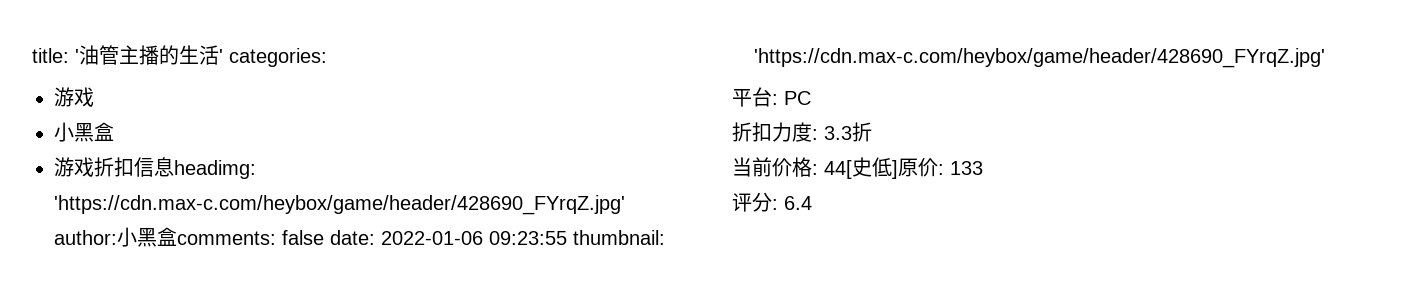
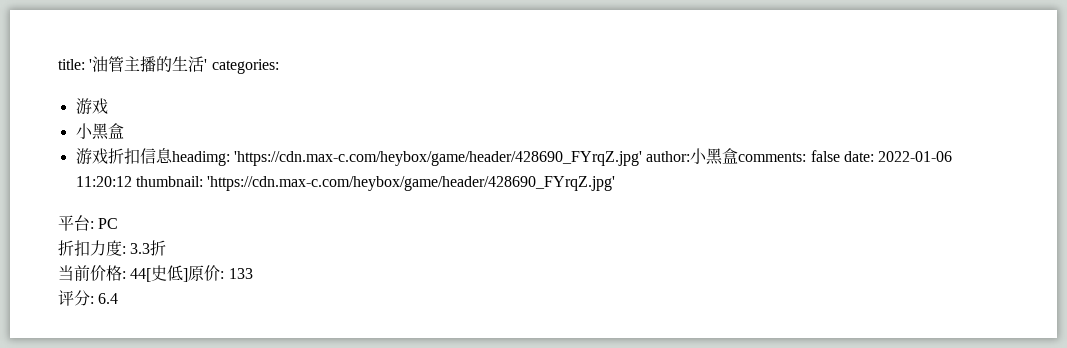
- 游戏折扣信息headimg: 'https://cdn.max-c.com/heybox/game/header/428690_FYrqZ.jpg' author:小黑盒comments: false date: 2022-01-06 09:23:55 thumbnail: 'https://cdn.max-c.com/heybox/game/header/428690_FYrqZ.jpg'
+ 游戏折扣信息headimg: 'https://cdn.max-c.com/heybox/game/header/428690_FYrqZ.jpg' author:小黑盒comments: false date: 2022-01-06 11:20:12 thumbnail: 'https://cdn.max-c.com/heybox/game/header/428690_FYrqZ.jpg'

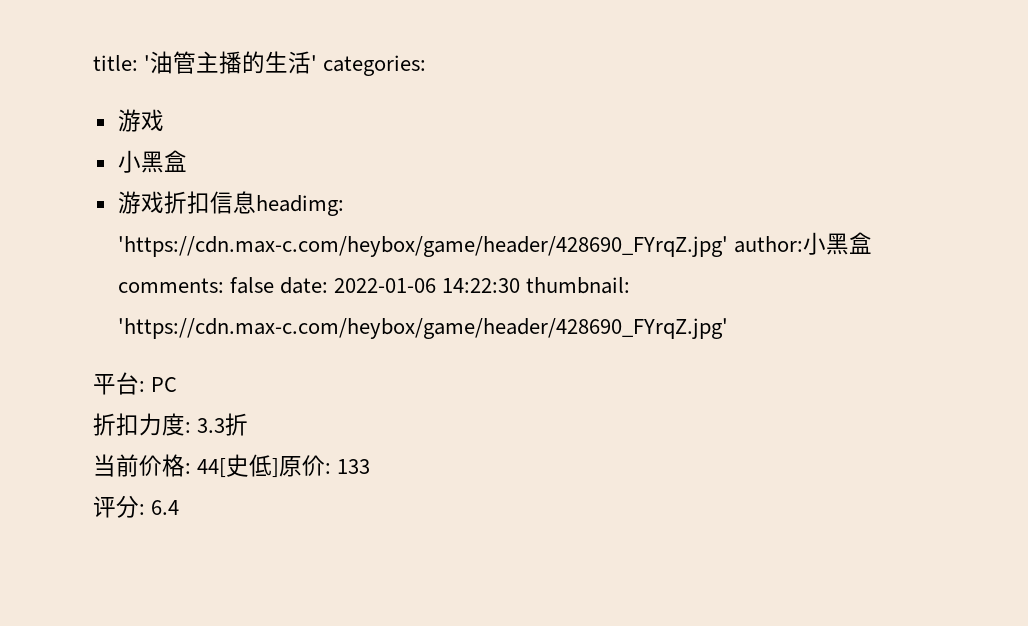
- 游戏折扣信息headimg: 'https://cdn.max-c.com/heybox/game/header/428690_FYrqZ.jpg' author:小黑盒comments: false date: 2022-01-06 11:20:12 thumbnail: 'https://cdn.max-c.com/heybox/game/header/428690_FYrqZ.jpg'
+ 游戏折扣信息headimg: 'https://cdn.max-c.com/heybox/game/header/428690_FYrqZ.jpg' author:小黑盒comments: false date: 2022-01-06 14:22:30 thumbnail: 'https://cdn.max-c.com/heybox/game/header/428690_FYrqZ.jpg'

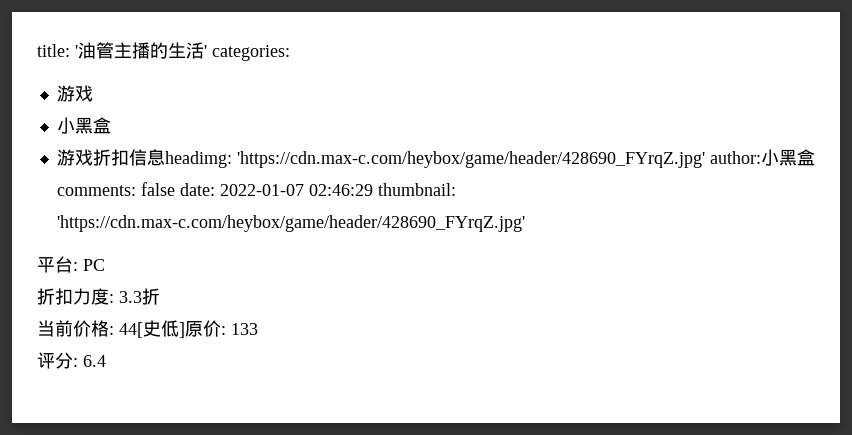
- 游戏折扣信息headimg: 'https://cdn.max-c.com/heybox/game/header/428690_FYrqZ.jpg' author:小黑盒comments: false date: 2022-01-06 14:22:30 thumbnail: 'https://cdn.max-c.com/heybox/game/header/428690_FYrqZ.jpg'
+ 游戏折扣信息headimg: 'https://cdn.max-c.com/heybox/game/header/428690_FYrqZ.jpg' author:小黑盒comments: false date: 2022-01-07 02:46:29 thumbnail: 'https://cdn.max-c.com/heybox/game/header/428690_FYrqZ.jpg'

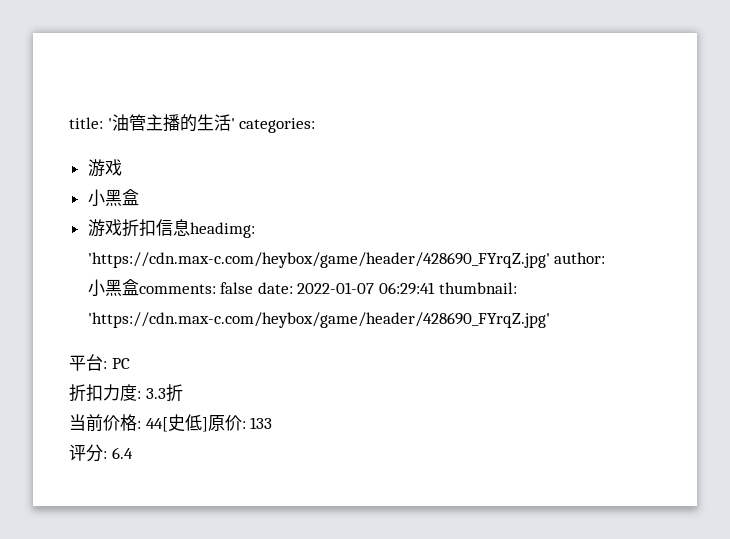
- 游戏折扣信息headimg: 'https://cdn.max-c.com/heybox/game/header/428690_FYrqZ.jpg' author:小黑盒comments: false date: 2022-01-07 02:46:29 thumbnail: 'https://cdn.max-c.com/heybox/game/header/428690_FYrqZ.jpg'
+ 游戏折扣信息headimg: 'https://cdn.max-c.com/heybox/game/header/428690_FYrqZ.jpg' author:小黑盒comments: false date: 2022-01-07 06:29:41 thumbnail: 'https://cdn.max-c.com/heybox/game/header/428690_FYrqZ.jpg'

